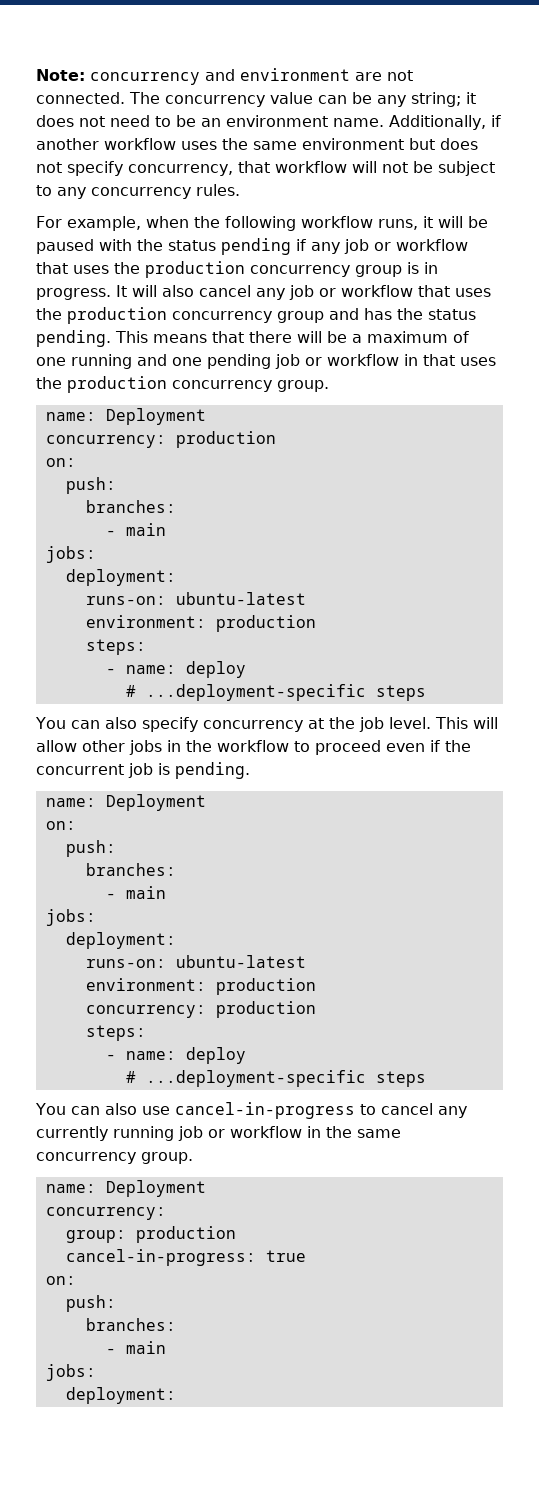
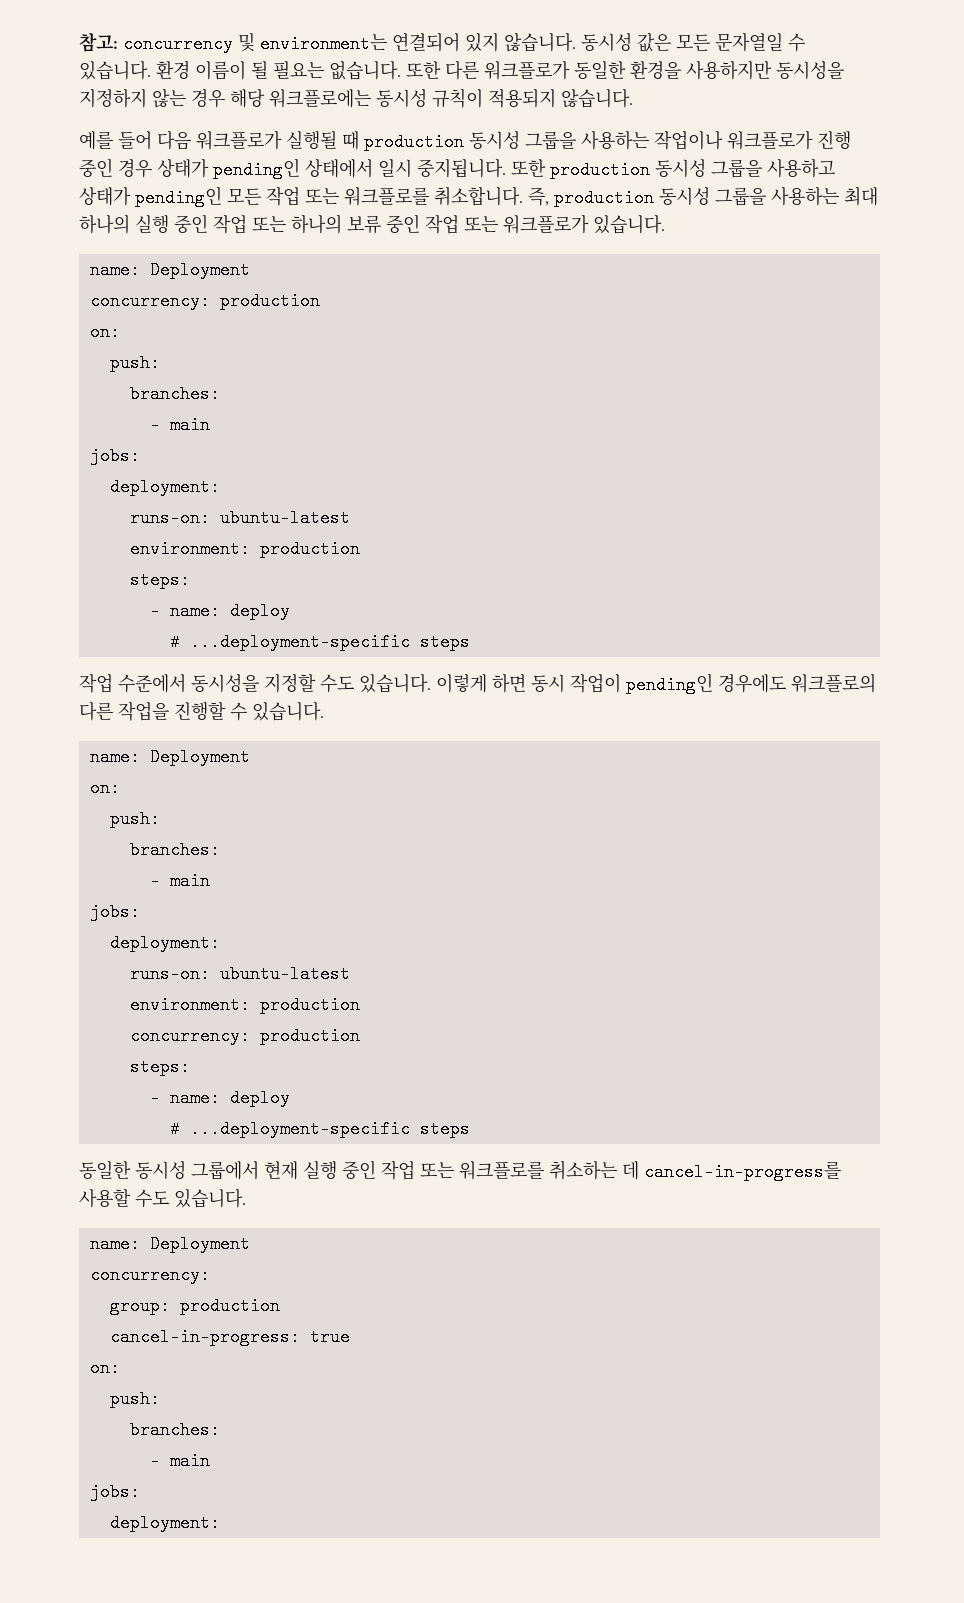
- Note: concurrency and environment are not connected. The concurrency value can be any string; it does not need to be an environment name. Additionally, if another workflow uses the same environment but does not specify concurrency, that workflow will not be subject to any concurrency rules.
- For example, when the following workflow runs, it will be paused with the status pending if any job or workflow that uses the production concurrency group is in progress. It will also cancel any job or workflow that uses the production concurrency group and has the status pending. This means that there will be a maximum of one running and one pending job or workflow in that uses the production concurrency group.
+ 참고: concurrency 및 environment는 연결되어 있지 않습니다. 동시성 값은 모든 문자열일 수 있습니다. 환경 이름이 될 필요는 없습니다. 또한 다른 워크플로가 동일한 환경을 사용하지만 동시성을 지정하지 않는 경우 해당 워크플로에는 동시성 규칙이 적용되지 않습니다.
+ 예를 들어 다음 워크플로가 실행될 때 production 동시성 그룹을 사용하는 작업이나 워크플로가 진행 중인 경우 상태가 pending인 상태에서 일시 중지됩니다. 또한 production 동시성 그룹을 사용하고 상태가 pending인 모든 작업 또는 워크플로를 취소합니다. 즉, production 동시성 그룹을 사용하는 최대 하나의 실행 중인 작업 또는 하나의 보류 중인 작업 또는 워크플로가 있습니다.
- You can also specify concurrency at the job level. This will allow other jobs in the workflow to proceed even if the concurrent job is pending.
+ 작업 수준에서 동시성을 지정할 수도 있습니다. 이렇게 하면 동시 작업이 pending인 경우에도 워크플로의 다른 작업을 진행할 수 있습니다.
- You can also use cancel-in-progress to cancel any currently running job or workflow in the same concurrency group.
+ 동일한 동시성 그룹에서 현재 실행 중인 작업 또는 워크플로를 취소하는 데 cancel-in-progress를 사용할 수도 있습니다.

